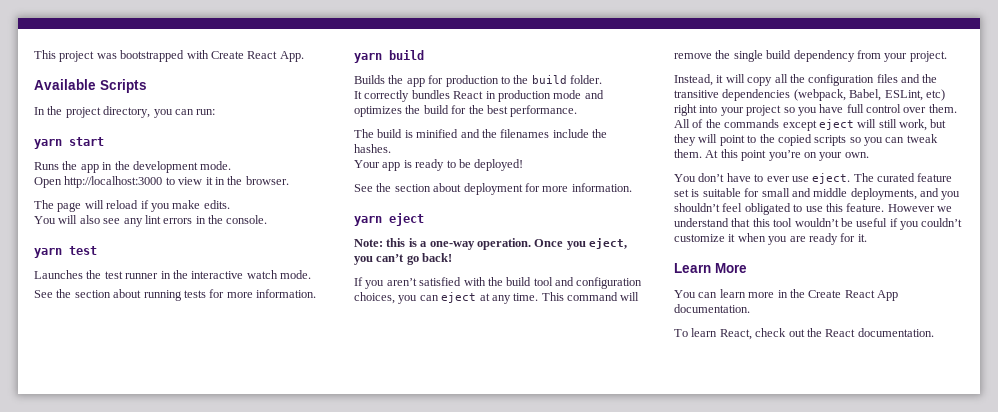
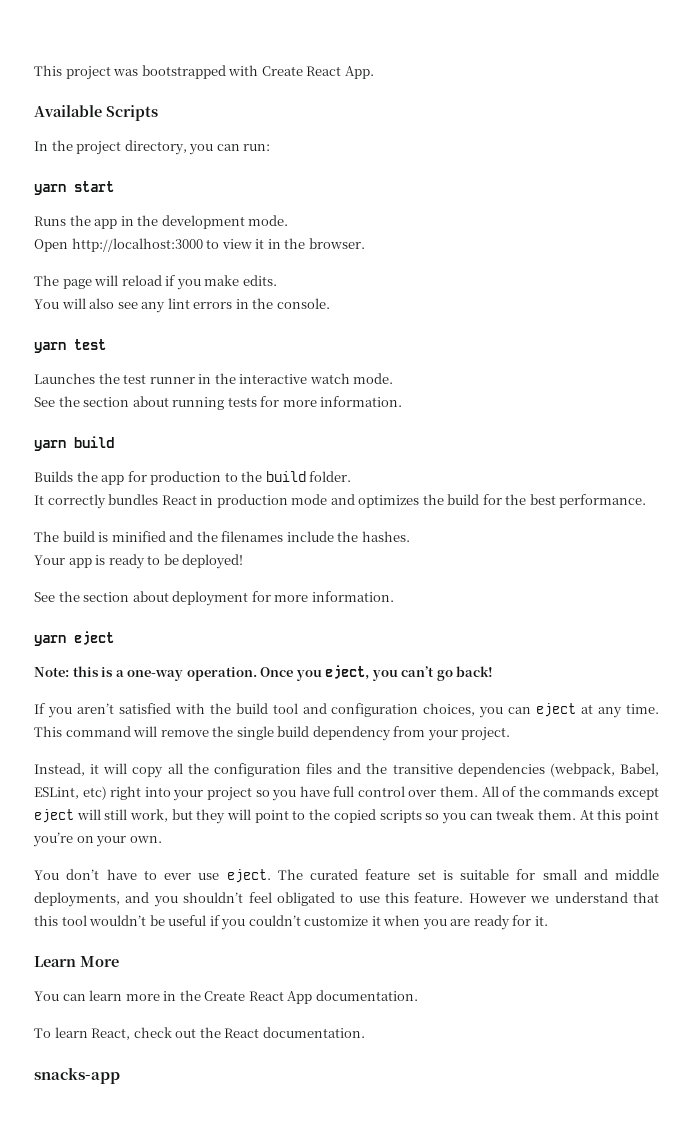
+ snacks-app

